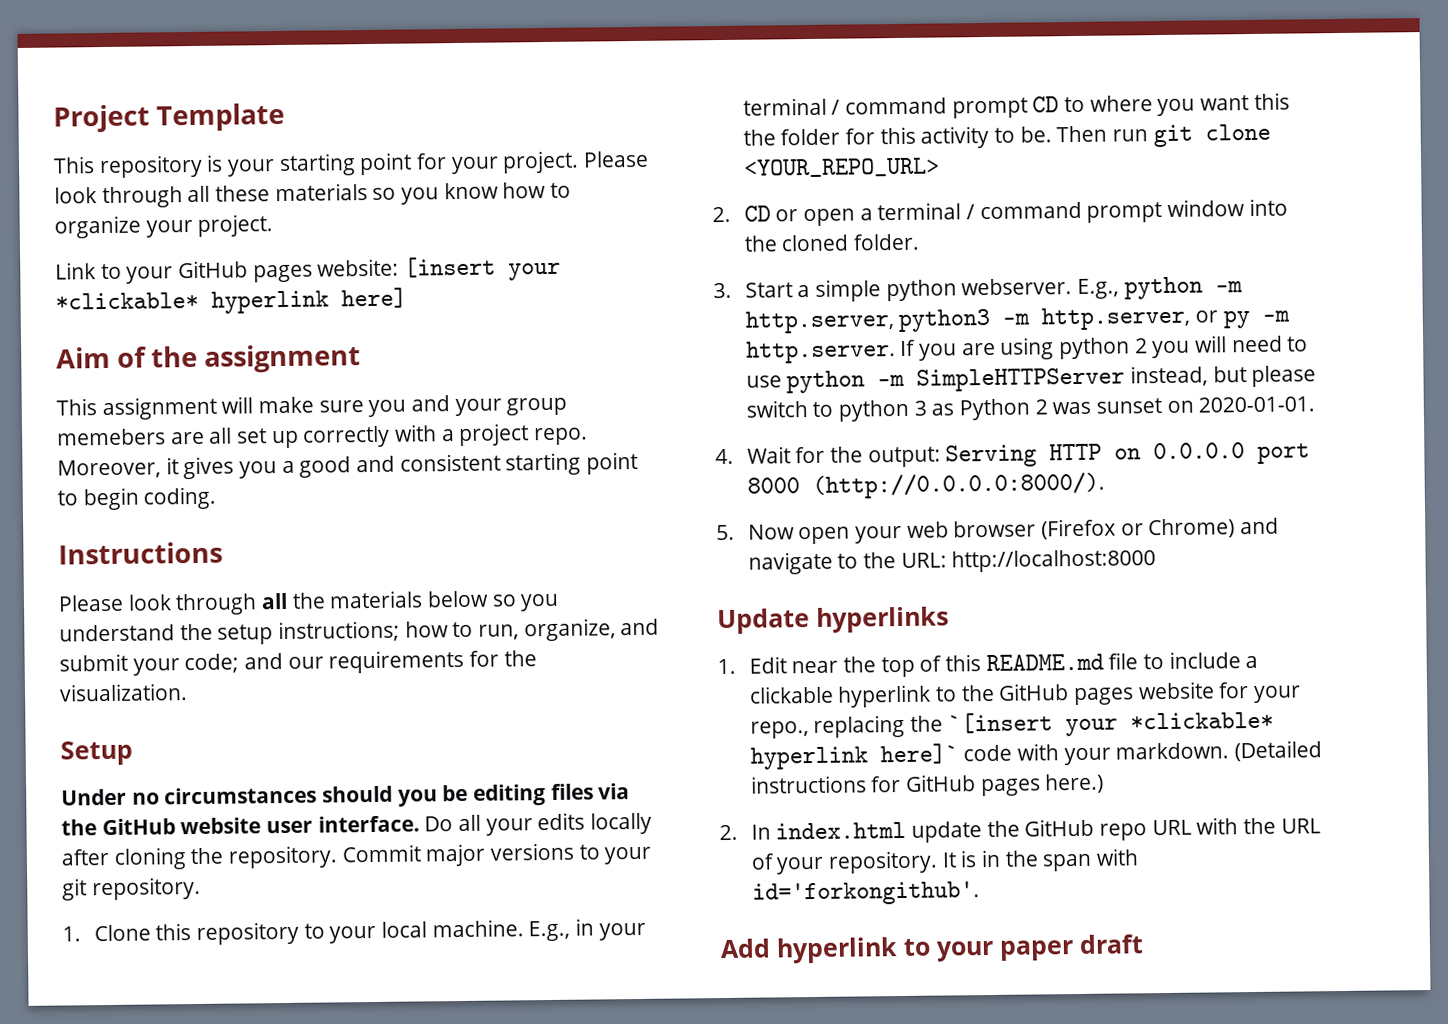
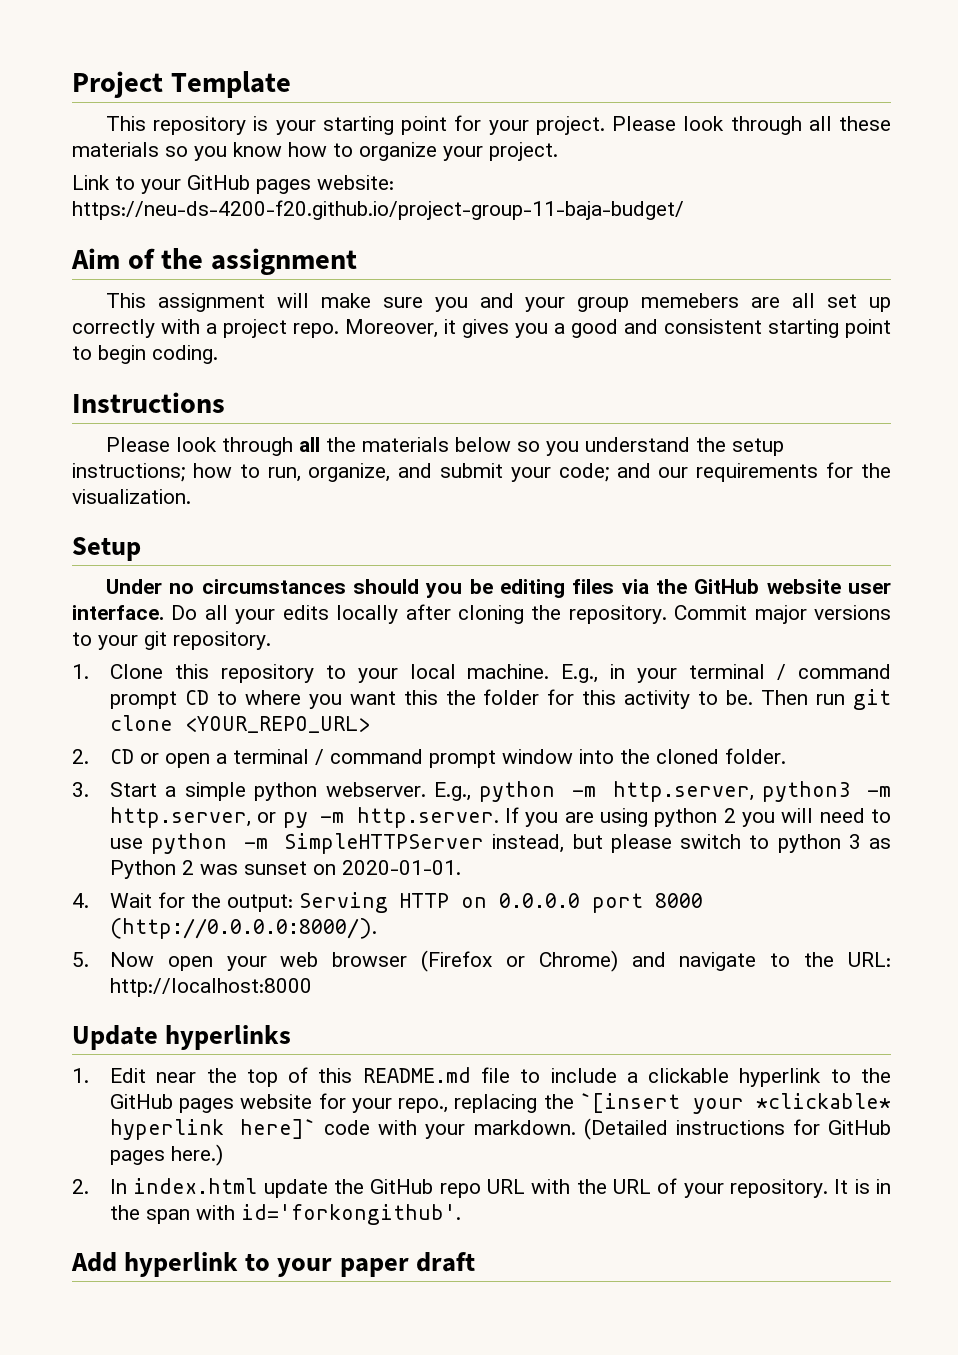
- Link to your GitHub pages website: [insert your *clickable* hyperlink here]
+ Link to your GitHub pages website: https://neu-ds-4200-f20.github.io/project-group-11-baja-budget/

